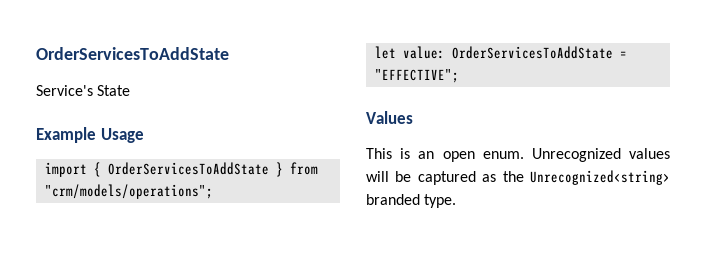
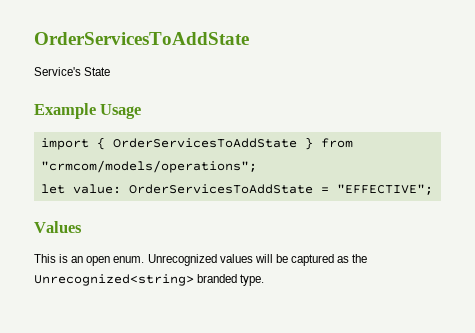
- import { OrderServicesToAddState } from "crm/models/operations";
+ import { OrderServicesToAddState } from "crmcom/models/operations";

